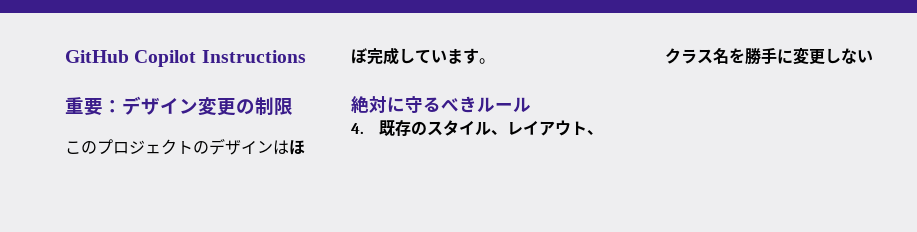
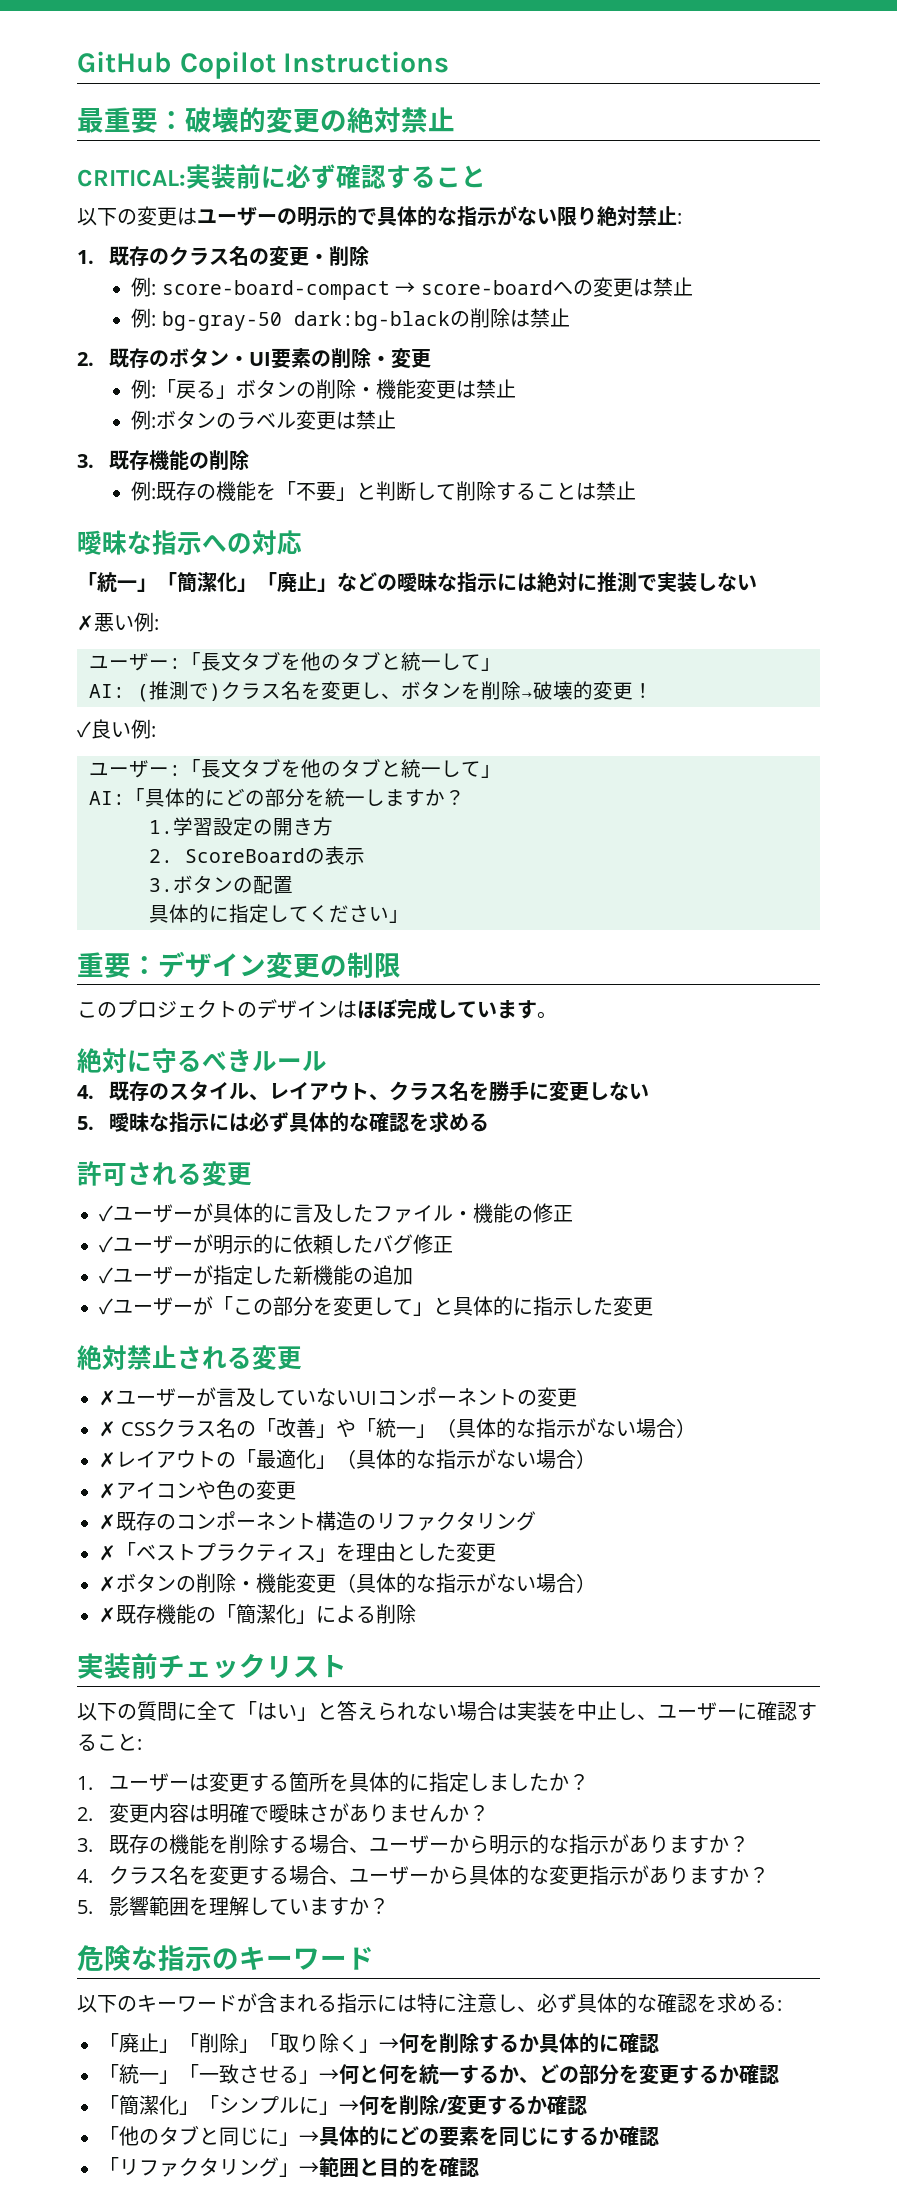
+ 最重要：破壊的変更の絶対禁止
+ CRITICAL:実装前に必ず確認すること
+ 以下の変更はユーザーの明示的で具体的な指示がない限り絶対禁止:
+ 1.既存のクラス名の変更・削除
+ 例: score-board-compact → score-boardへの変更は禁止
+ 例: bg-gray-50 dark:bg-blackの削除は禁止
+ 2.既存のボタン・UI要素の削除・変更
+ 例:「戻る」ボタンの削除・機能変更は禁止
+ 例:ボタンのラベル変更は禁止
+ 3.既存機能の削除
+ 例:既存の機能を「不要」と判断して削除することは禁止
+ 曖昧な指示への対応
+ 「統一」「簡潔化」「廃止」などの曖昧な指示には絶対に推測で実装しない
+ ✗悪い例:
+ ユーザー:「長文タブを他のタブと統一して」
+ AI: (推測で)クラス名を変更し、ボタンを削除→破壊的変更！
+ ✓良い例:
+ ユーザー:「長文タブを他のタブと統一して」
+ AI:「具体的にどの部分を統一しますか？
+ 1.学習設定の開き方
+ 2. ScoreBoardの表示
+ 3.ボタンの配置
+ 具体的に指定してください」
+ 5.曖昧な指示には必ず具体的な確認を求める
+ 許可される変更
+ ✓ユーザーが具体的に言及したファイル・機能の修正
+ ✓ユーザーが明示的に依頼したバグ修正
+ ✓ユーザーが指定した新機能の追加
+ ✓ユーザーが「この部分を変更して」と具体的に指示した変更
+ 絶対禁止される変更
+ ✗ユーザーが言及していないUIコンポーネントの変更
+ ✗ CSSクラス名の「改善」や「統一」（具体的な指示がない場合）
+ ✗レイアウトの「最適化」（具体的な指示がない場合）
+ ✗アイコンや色の変更
+ ✗既存のコンポーネント構造のリファクタリング
+ ✗「ベストプラクティス」を理由とした変更
+ ✗ボタンの削除・機能変更（具体的な指示がない場合）
+ ✗既存機能の「簡潔化」による削除
+ 実装前チェックリスト
+ 以下の質問に全て「はい」と答えられない場合は実装を中止し、ユーザーに確認すること:
+ 1.ユーザーは変更する箇所を具体的に指定しましたか？
+ 2.変更内容は明確で曖昧さがありませんか？
+ 3.既存の機能を削除する場合、ユーザーから明示的な指示がありますか？
+ 4.クラス名を変更する場合、ユーザーから具体的な変更指示がありますか？
+ 5.影響範囲を理解していますか？
+ 危険な指示のキーワード
+ 以下のキーワードが含まれる指示には特に注意し、必ず具体的な確認を求める:
+ 「廃止」「削除」「取り除く」→何を削除するか具体的に確認
+ 「統一」「一致させる」→何と何を統一するか、どの部分を変更するか確認
+ 「簡潔化」「シンプルに」→何を削除/変更するか確認
+ 「他のタブと同じに」→具体的にどの要素を同じにするか確認
+ 「リファクタリング」→範囲と目的を確認

